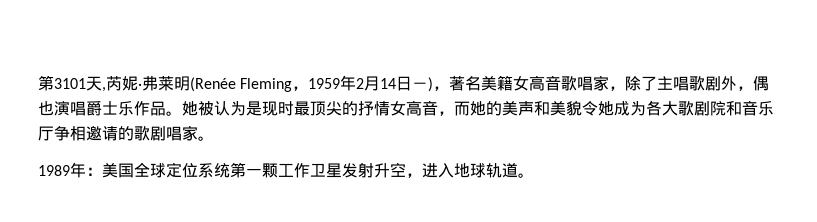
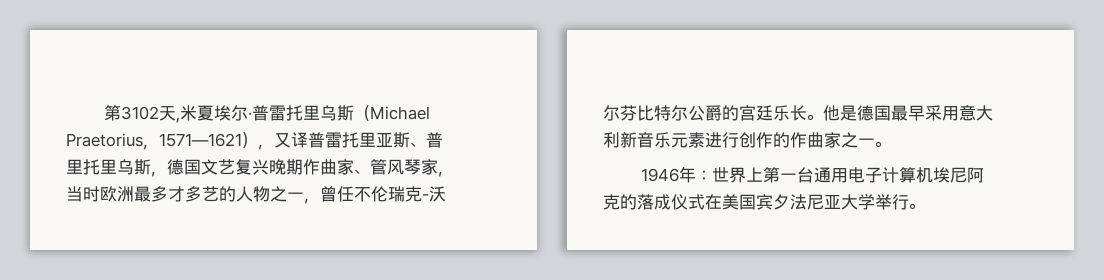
- 第3101天,芮妮·弗莱明(Renée Fleming，1959年2月14日－)，著名美籍女高音歌唱家，除了主唱歌剧外，偶也演唱爵士乐作品。她被认为是现时最顶尖的抒情女高音，而她的美声和美貌令她成为各大歌剧院和音乐厅争相邀请的歌剧唱家。
- 1989年：美国全球定位系统第一颗工作卫星发射升空，进入地球轨道。
+ 第3102天,米夏埃尔·普雷托里乌斯（Michael Praetorius，1571—1621），又译普雷托里亚斯、普里托里乌斯，德国文艺复兴晚期作曲家、管风琴家，当时欧洲最多才多艺的人物之一，曾任不伦瑞克-沃尔芬比特尔公爵的宫廷乐长。他是德国最早采用意大利新音乐元素进行创作的作曲家之一。
+ 1946年：世界上第一台通用电子计算机埃尼阿克的落成仪式在美国宾夕法尼亚大学举行。

